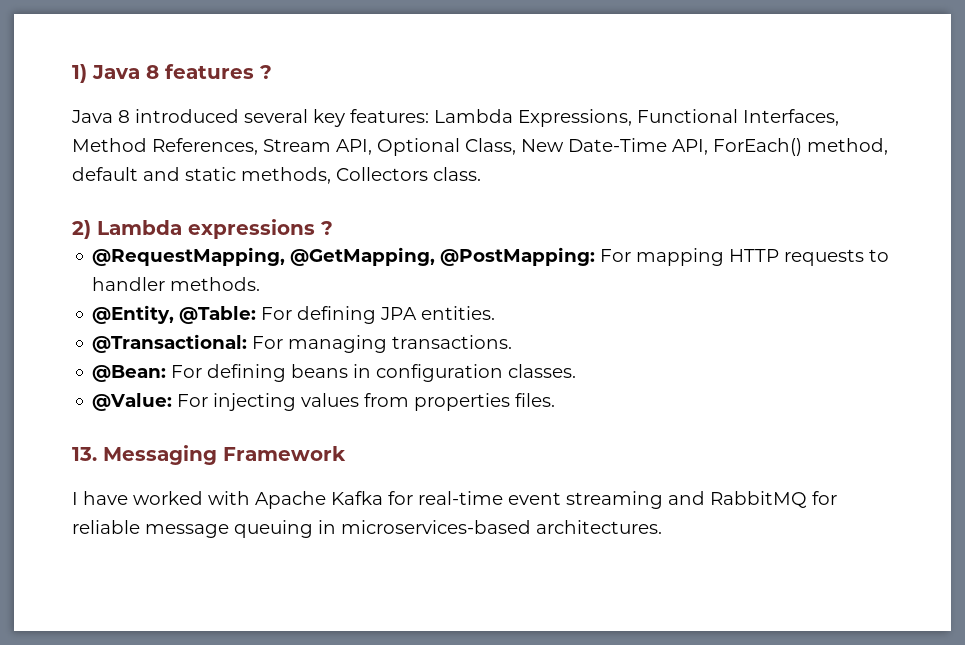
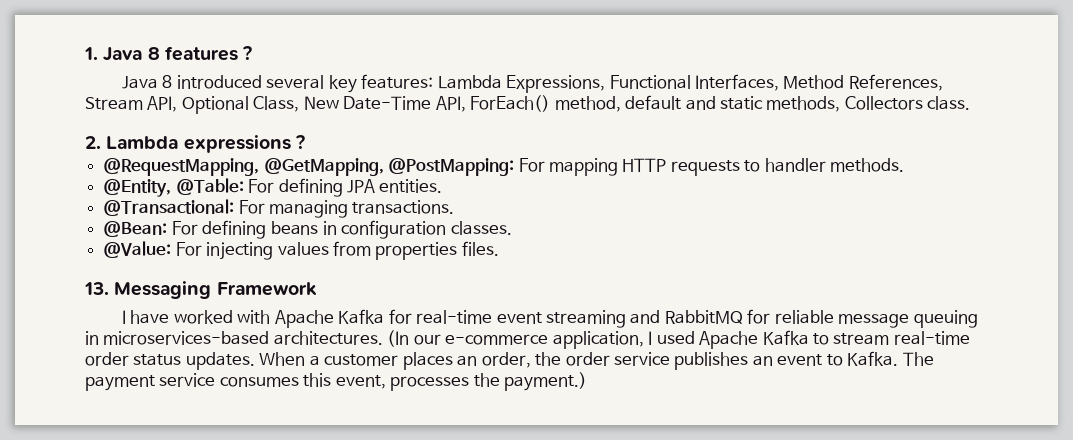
- 1) Java 8 features ?
+ 1. Java 8 features ?
- 2) Lambda expressions ?
+ 2. Lambda expressions ?
+ (In our e-commerce application, I used Apache Kafka to stream real-time order status updates. When a customer places an order, the order service publishes an event to Kafka. The payment service consumes this event, processes the payment.)

